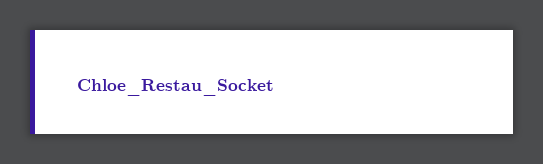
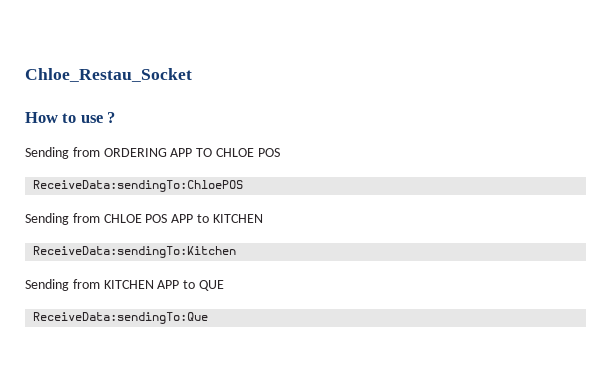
+ How to use ?
+ Sending from ORDERING APP TO CHLOE POS
+ ReceiveData:sendingTo:ChloePOS
+ Sending from CHLOE POS APP to KITCHEN
+ ReceiveData:sendingTo:Kitchen
+ Sending from KITCHEN APP to QUE
+ ReceiveData:sendingTo:Que

